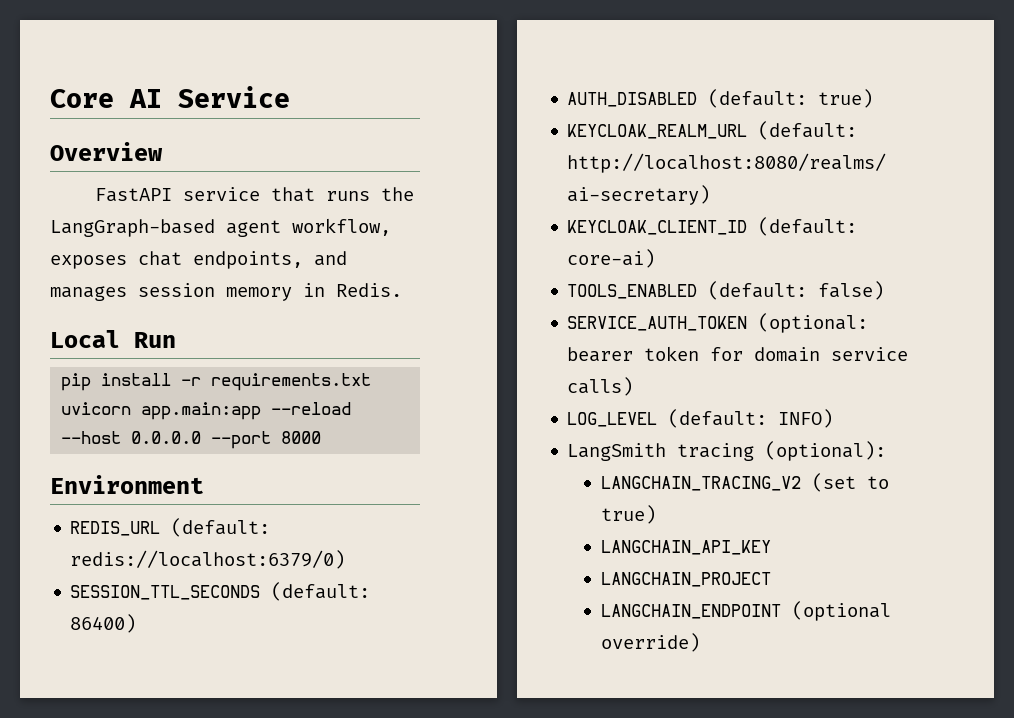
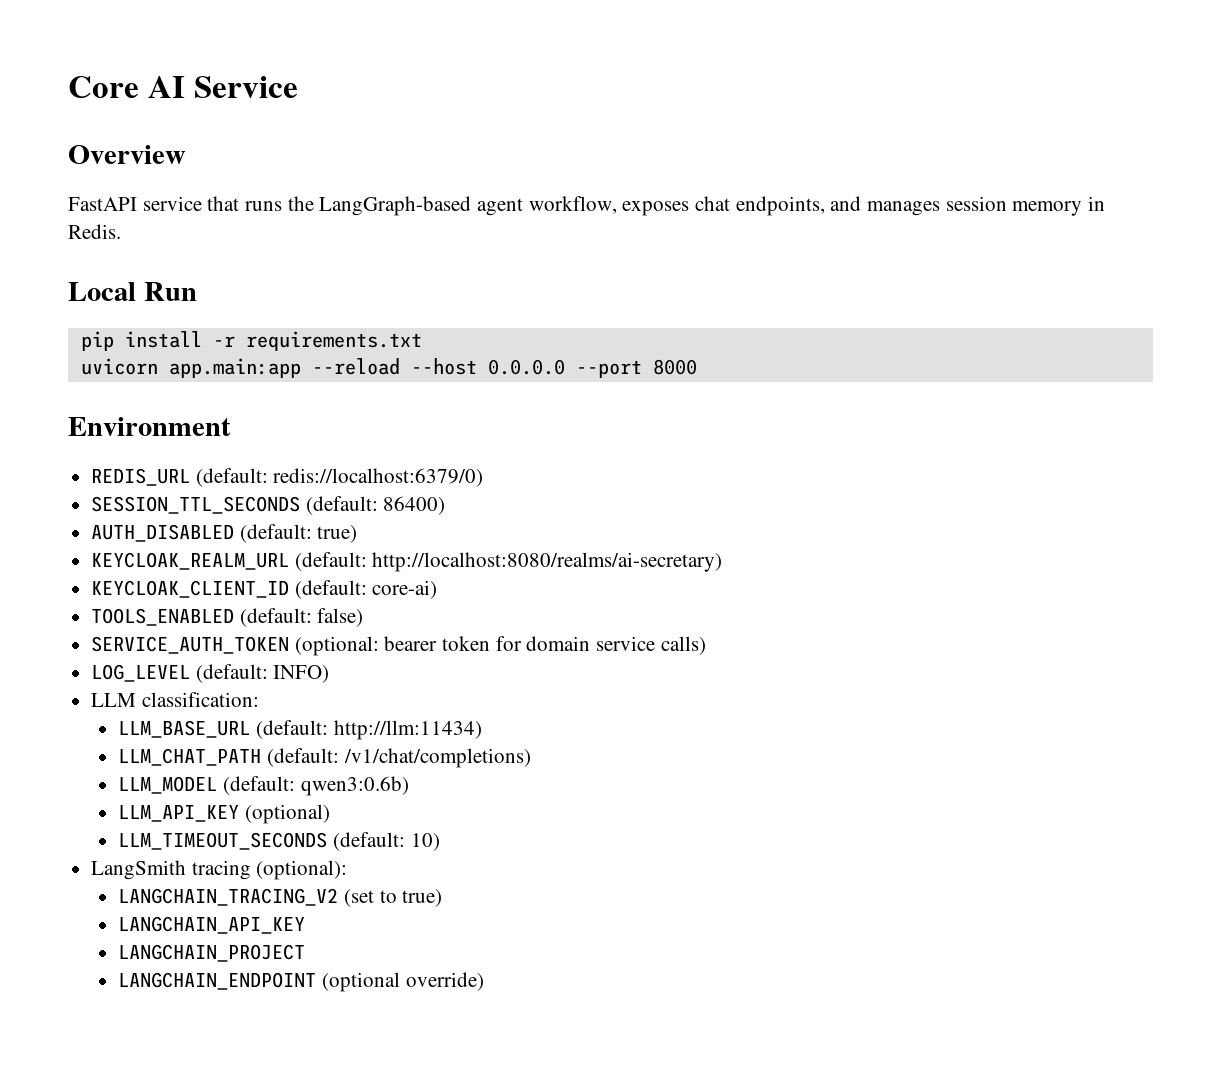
+ LLM classification:
+ LLM_BASE_URL (default: http://llm:11434)
+ LLM_CHAT_PATH (default: /v1/chat/completions)
+ LLM_MODEL (default: qwen3:0.6b)
+ LLM_API_KEY (optional)
+ LLM_TIMEOUT_SECONDS (default: 10)

